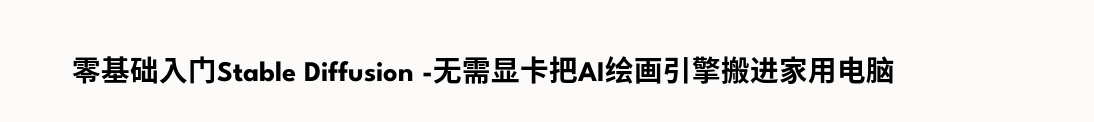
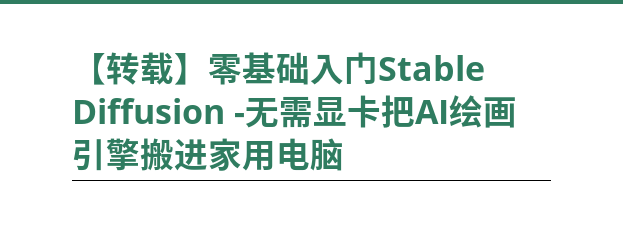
- 零基础入门Stable Diffusion -无需显卡把AI绘画引擎搬进家用电脑
+ 【转载】零基础入门Stable Diffusion -无需显卡把AI绘画引擎搬进家用电脑

